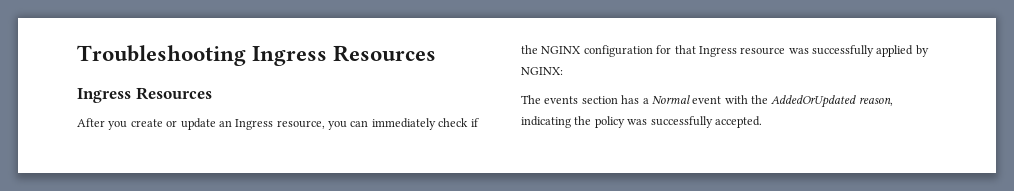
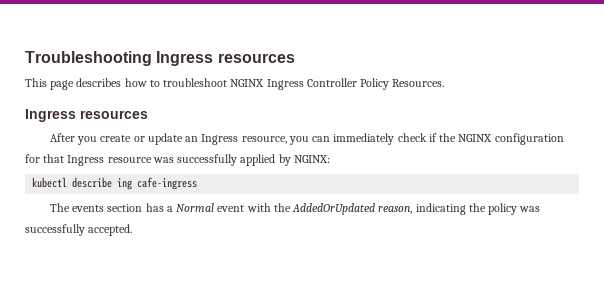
- Troubleshooting Ingress Resources
- Ingress Resources
+ Troubleshooting Ingress resources
+ This page describes how to troubleshoot NGINX Ingress Controller Policy Resources.
+ Ingress resources
+ kubectl describe ing cafe-ingress

